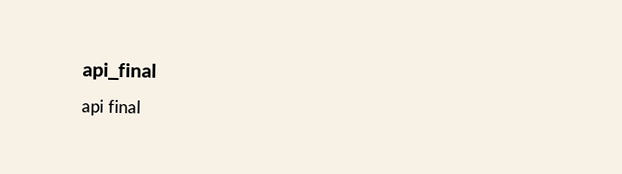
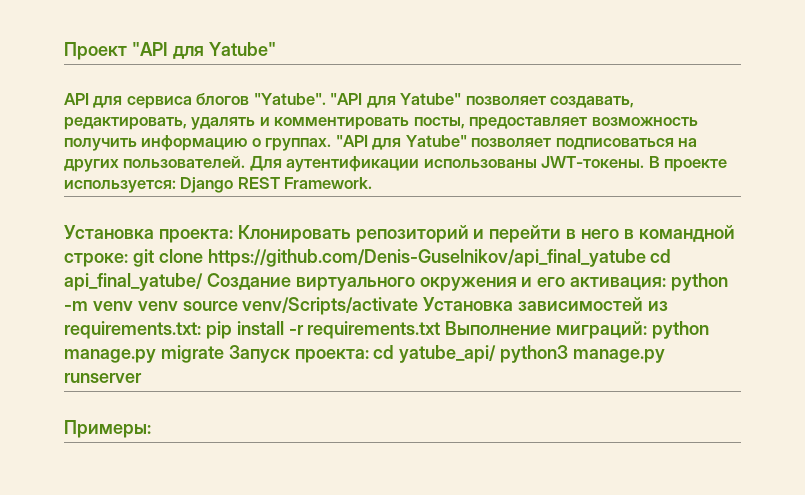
- api_final
- api final
+ Проект "API для Yatube"
+ API для сервиса блогов "Yatube". "API для Yatube" позволяет создавать, редактировать, удалять и комментировать посты, предоставляет возможность получить информацию о группах. "API для Yatube" позволяет подписоваться на других пользователей. Для аутентификации использованы JWT-токены. В проекте используется: Django REST Framework.
+ Установка проекта: Клонировать репозиторий и перейти в него в командной строке: git clone https://github.com/Denis-Guselnikov/api_final_yatube cd api_final_yatube/ Cоздание виртуального окружения и его активация: python -m venv venv source venv/Scripts/activate Установка зависимостей из requirements.txt: pip install -r requirements.txt Выполнение миграций: python manage.py migrate Запуск проекта: cd yatube_api/ python3 manage.py runserver
+ Примеры:

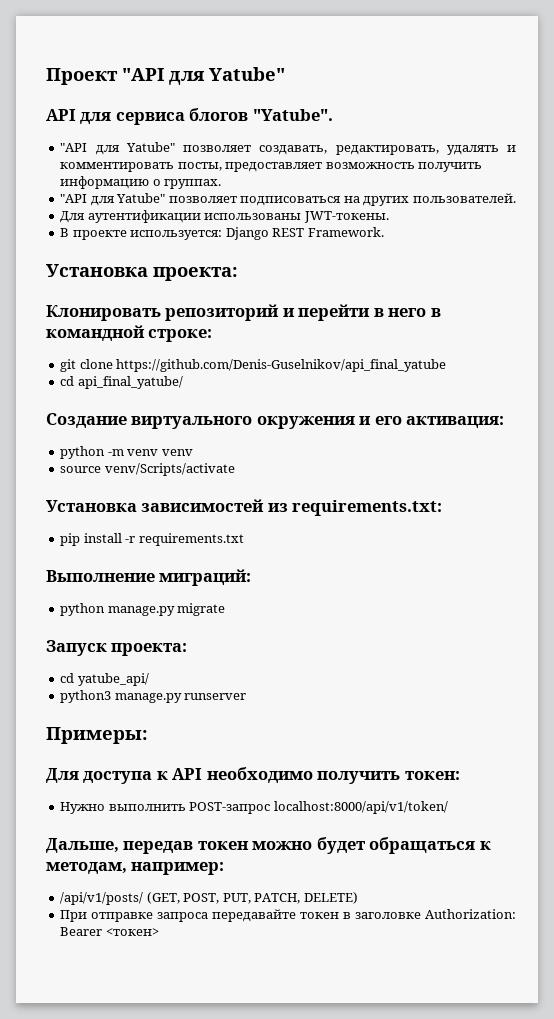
- API для сервиса блогов "Yatube". "API для Yatube" позволяет создавать, редактировать, удалять и комментировать посты, предоставляет возможность получить информацию о группах. "API для Yatube" позволяет подписоваться на других пользователей. Для аутентификации использованы JWT-токены. В проекте используется: Django REST Framework.
+ API для сервиса блогов "Yatube".
+ "API для Yatube" позволяет создавать, редактировать, удалять и комментировать посты, предоставляет возможность получить информацию о группах.
+ "API для Yatube" позволяет подписоваться на других пользователей.
+ Для аутентификации использованы JWT-токены.
+ В проекте используется: Django REST Framework.
- Установка проекта: Клонировать репозиторий и перейти в него в командной строке: git clone https://github.com/Denis-Guselnikov/api_final_yatube cd api_final_yatube/ Cоздание виртуального окружения и его активация: python -m venv venv source venv/Scripts/activate Установка зависимостей из requirements.txt: pip install -r requirements.txt Выполнение миграций: python manage.py migrate Запуск проекта: cd yatube_api/ python3 manage.py runserver
+ Установка проекта:
+ Клонировать репозиторий и перейти в него в командной строке:
+ git clone https://github.com/Denis-Guselnikov/api_final_yatube
+ cd api_final_yatube/
+ Cоздание виртуального окружения и его активация:
+ python -m venv venv
+ source venv/Scripts/activate
+ Установка зависимостей из requirements.txt:
+ pip install -r requirements.txt
+ Выполнение миграций:
+ python manage.py migrate
+ Запуск проекта:
+ cd yatube_api/
+ python3 manage.py runserver
+ Для доступа к API необходимо получить токен:
+ Нужно выполнить POST-запрос localhost:8000/api/v1/token/
+ Дальше, передав токен можно будет обращаться к методам, например:
+ /api/v1/posts/ (GET, POST, PUT, PATCH, DELETE)
+ При отправке запроса передавайте токен в заголовке Authorization: Bearer <токен>

